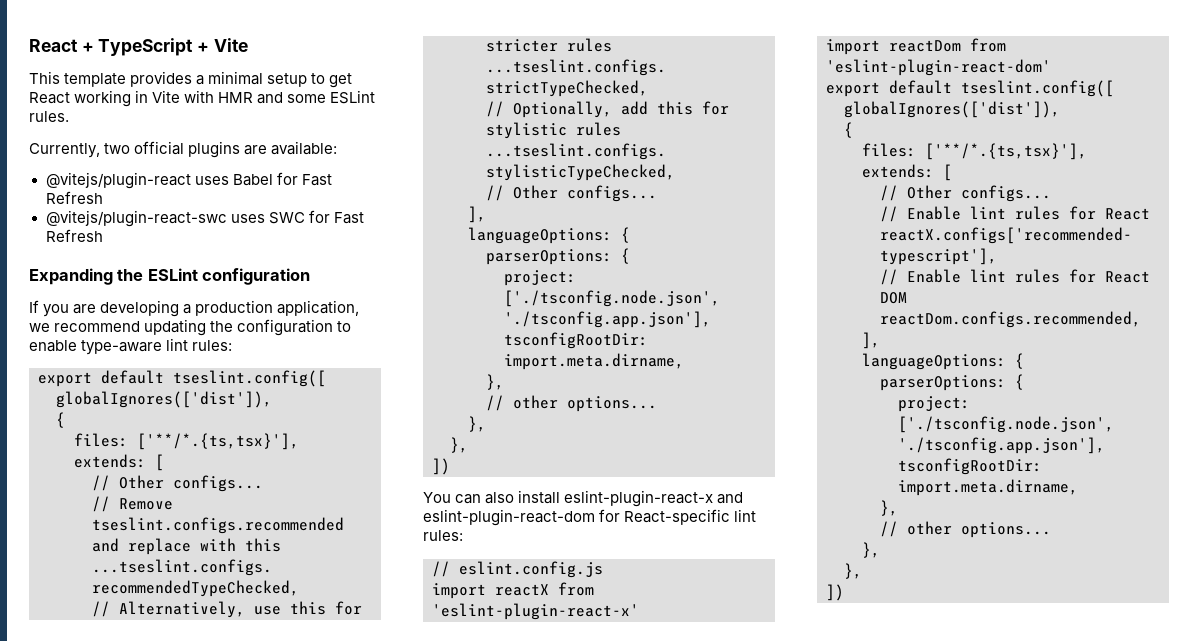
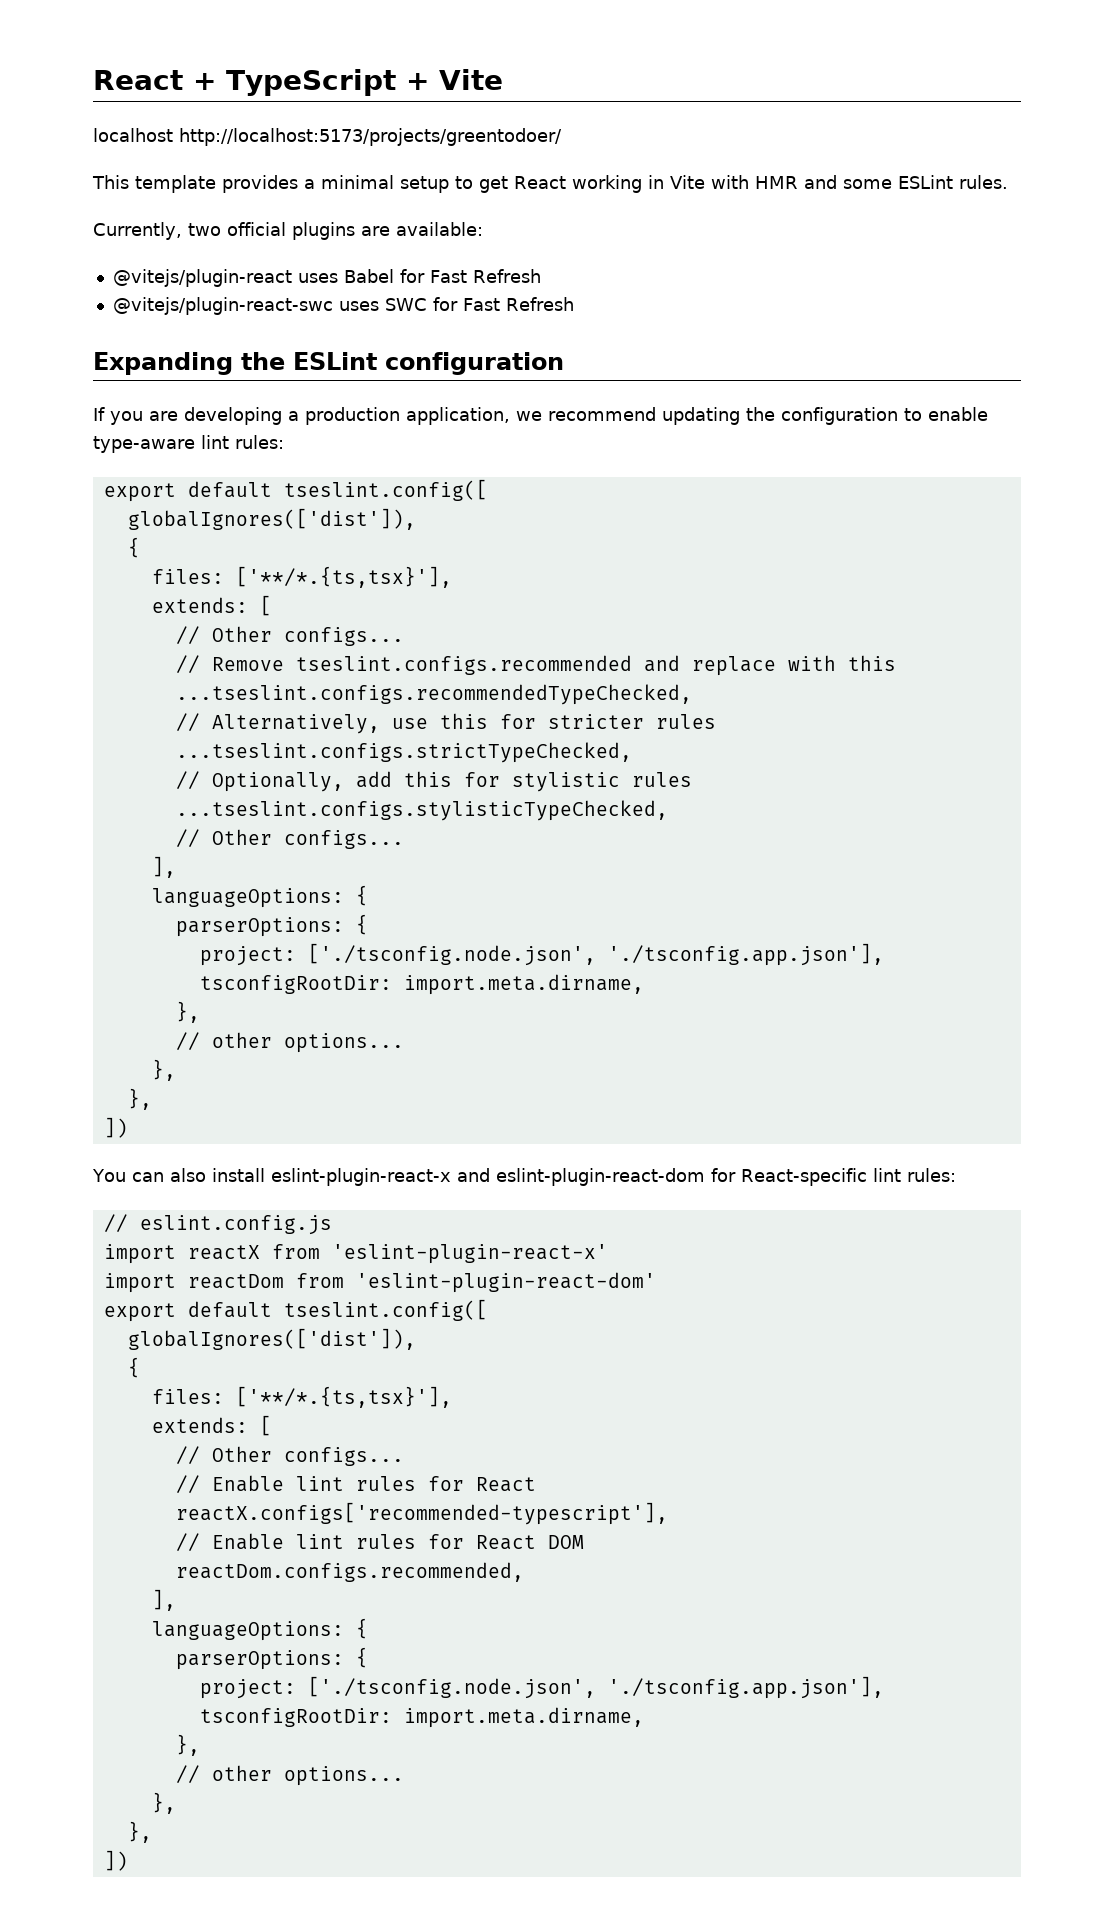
+ localhost http://localhost:5173/projects/greentodoer/

